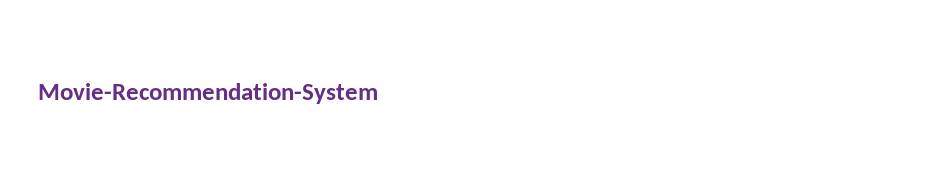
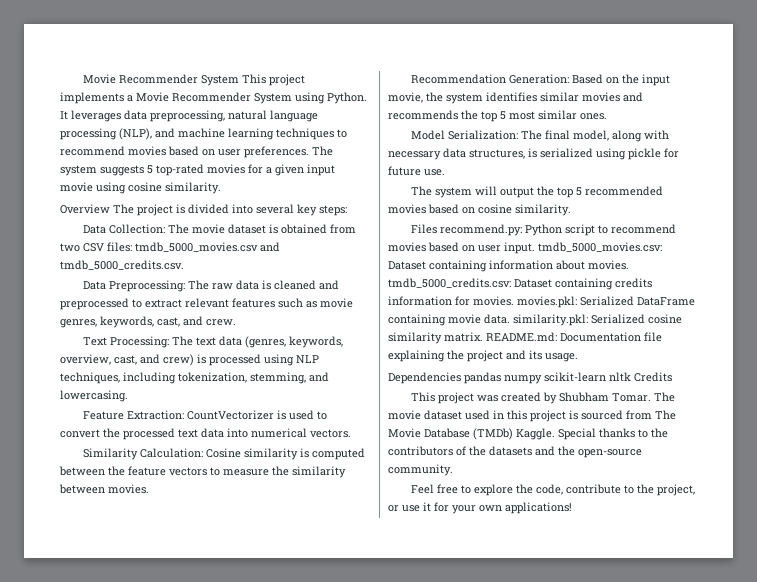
- Movie-Recommendation-System
+ Movie Recommender System This project implements a Movie Recommender System using Python. It leverages data preprocessing, natural language processing (NLP), and machine learning techniques to recommend movies based on user preferences. The system suggests 5 top-rated movies for a given input movie using cosine similarity.
+ Overview The project is divided into several key steps:
+ Data Collection: The movie dataset is obtained from two CSV files: tmdb_5000_movies.csv and tmdb_5000_credits.csv.
+ Data Preprocessing: The raw data is cleaned and preprocessed to extract relevant features such as movie genres, keywords, cast, and crew.
+ Text Processing: The text data (genres, keywords, overview, cast, and crew) is processed using NLP techniques, including tokenization, stemming, and lowercasing.
+ Feature Extraction: CountVectorizer is used to convert the processed text data into numerical vectors.
+ Similarity Calculation: Cosine similarity is computed between the feature vectors to measure the similarity between movies.
+ Recommendation Generation: Based on the input movie, the system identifies similar movies and recommends the top 5 most similar ones.
+ Model Serialization: The final model, along with necessary data structures, is serialized using pickle for future use.
+ The system will output the top 5 recommended movies based on cosine similarity.
+ Files recommend.py: Python script to recommend movies based on user input. tmdb_5000_movies.csv: Dataset containing information about movies. tmdb_5000_credits.csv: Dataset containing credits information for movies. movies.pkl: Serialized DataFrame containing movie data. similarity.pkl: Serialized cosine similarity matrix. README.md: Documentation file explaining the project and its usage.
+ Dependencies pandas numpy scikit-learn nltk Credits
+ This project was created by Shubham Tomar. The movie dataset used in this project is sourced from The Movie Database (TMDb) Kaggle. Special thanks to the contributors of the datasets and the open-source community.
+ Feel free to explore the code, contribute to the project, or use it for your own applications!

